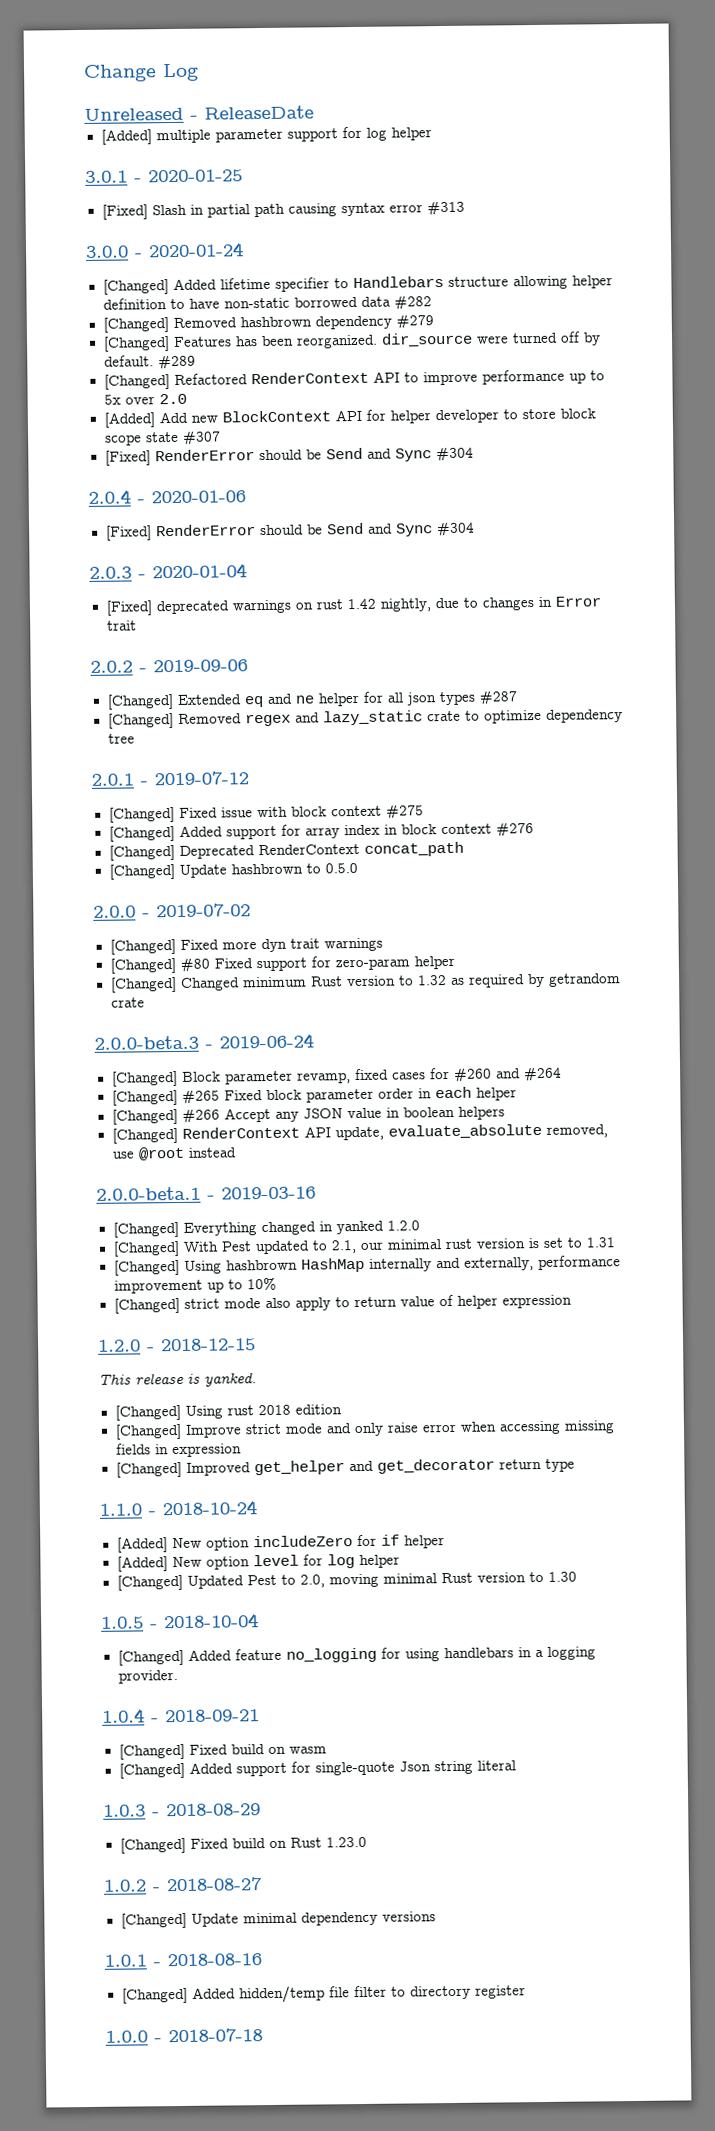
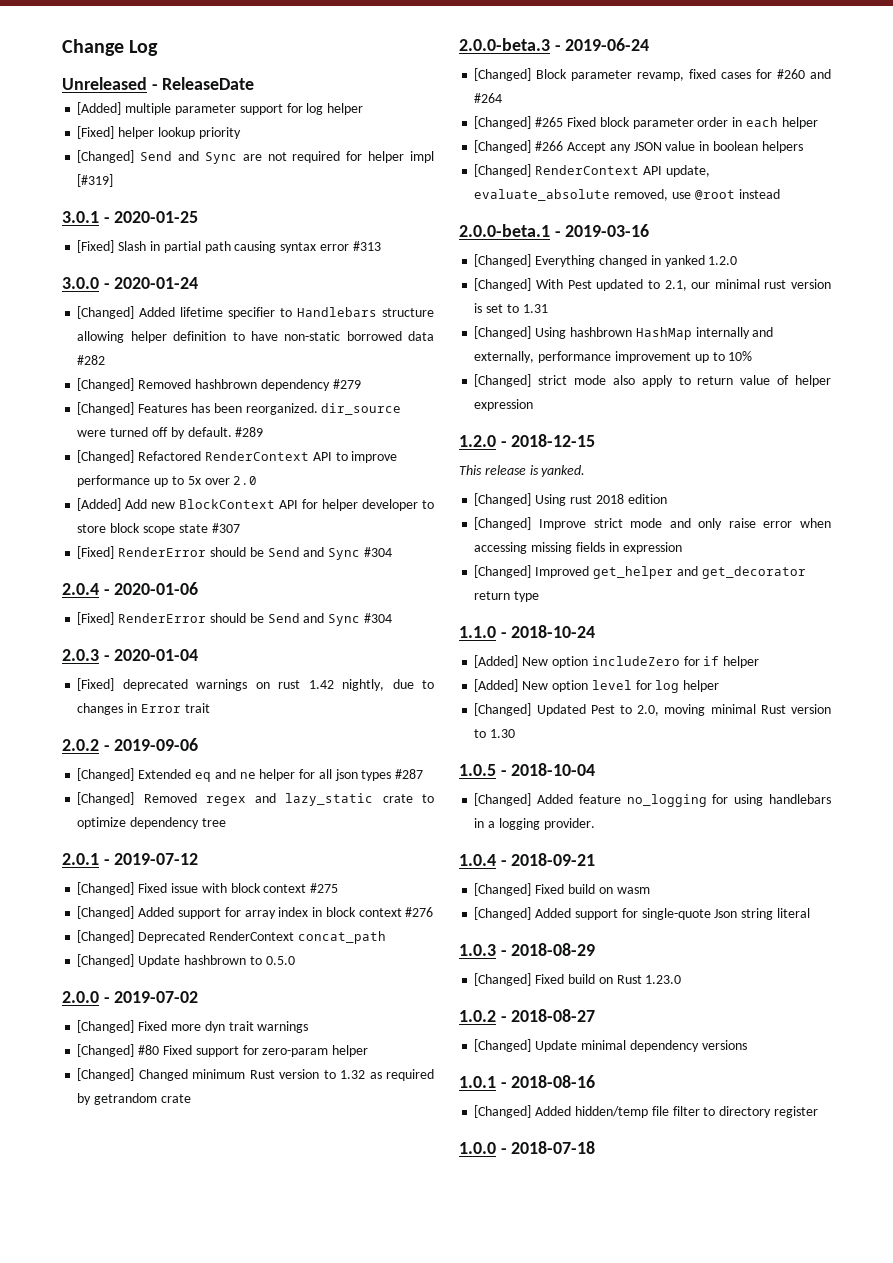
+ [Fixed] helper lookup priority
+ [Changed] Send and Sync are not required for helper impl [#319]

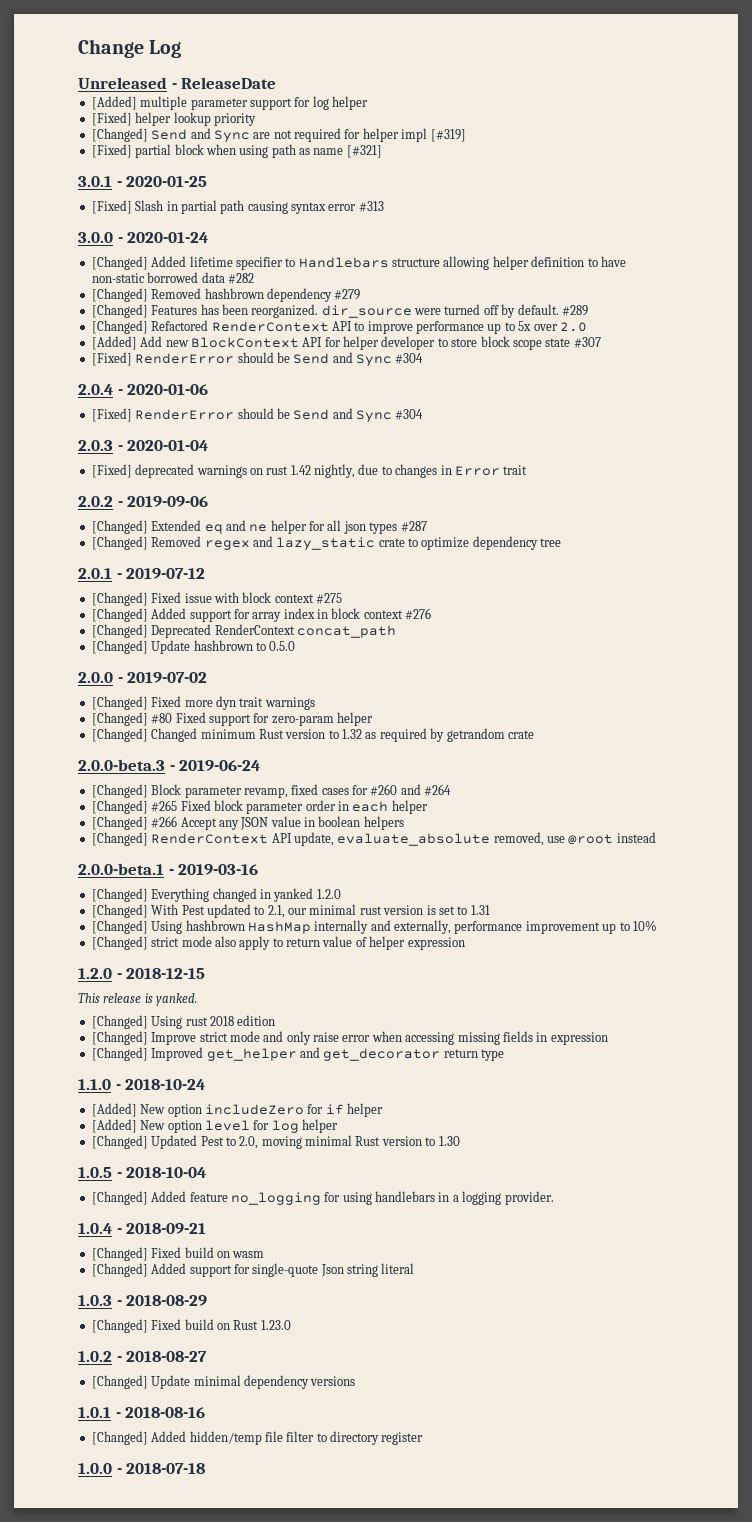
+ [Fixed] partial block when using path as name [#321]

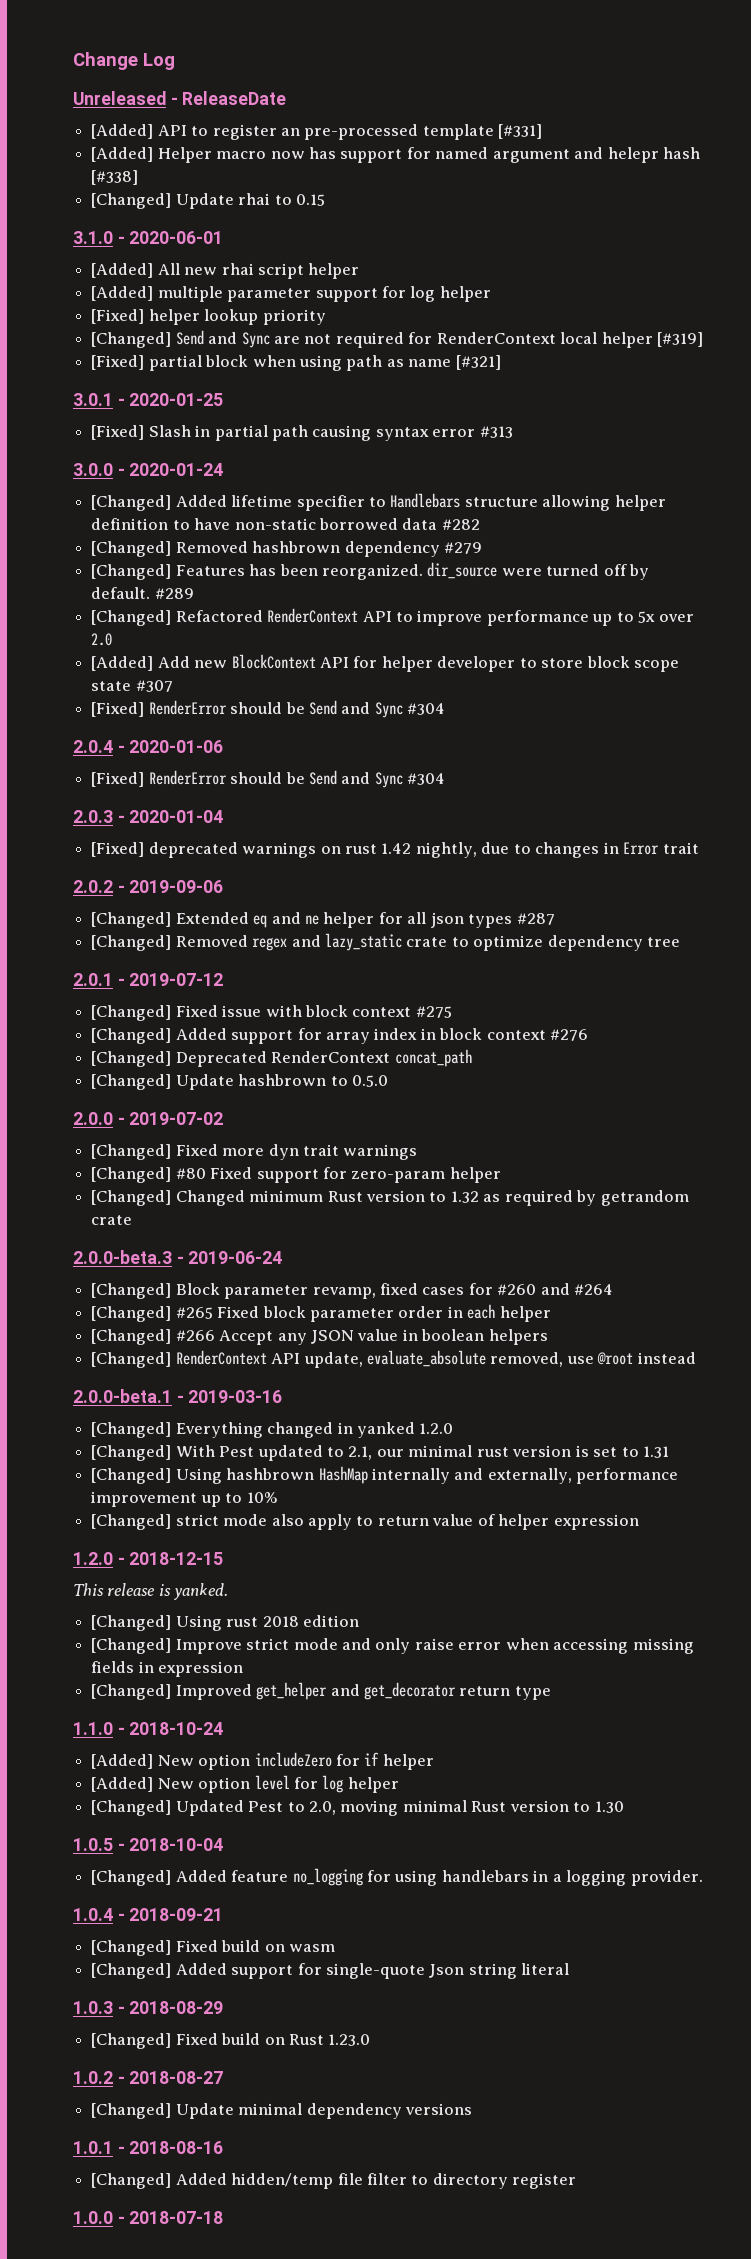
+ [Added] API to register an pre-processed template [#331]
+ [Added] Helper macro now has support for named argument and helepr hash [#338]
+ [Changed] Update rhai to 0.15
+ 3.1.0 - 2020-06-01
+ [Added] All new rhai script helper
- [Changed] Send and Sync are not required for helper impl [#319]
+ [Changed] Send and Sync are not required for RenderContext local helper [#319]

